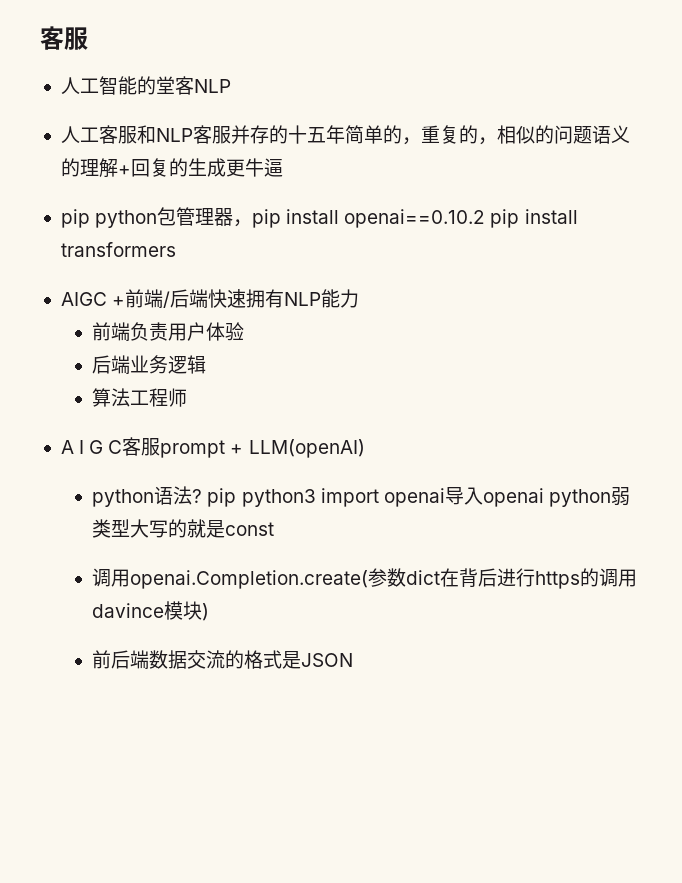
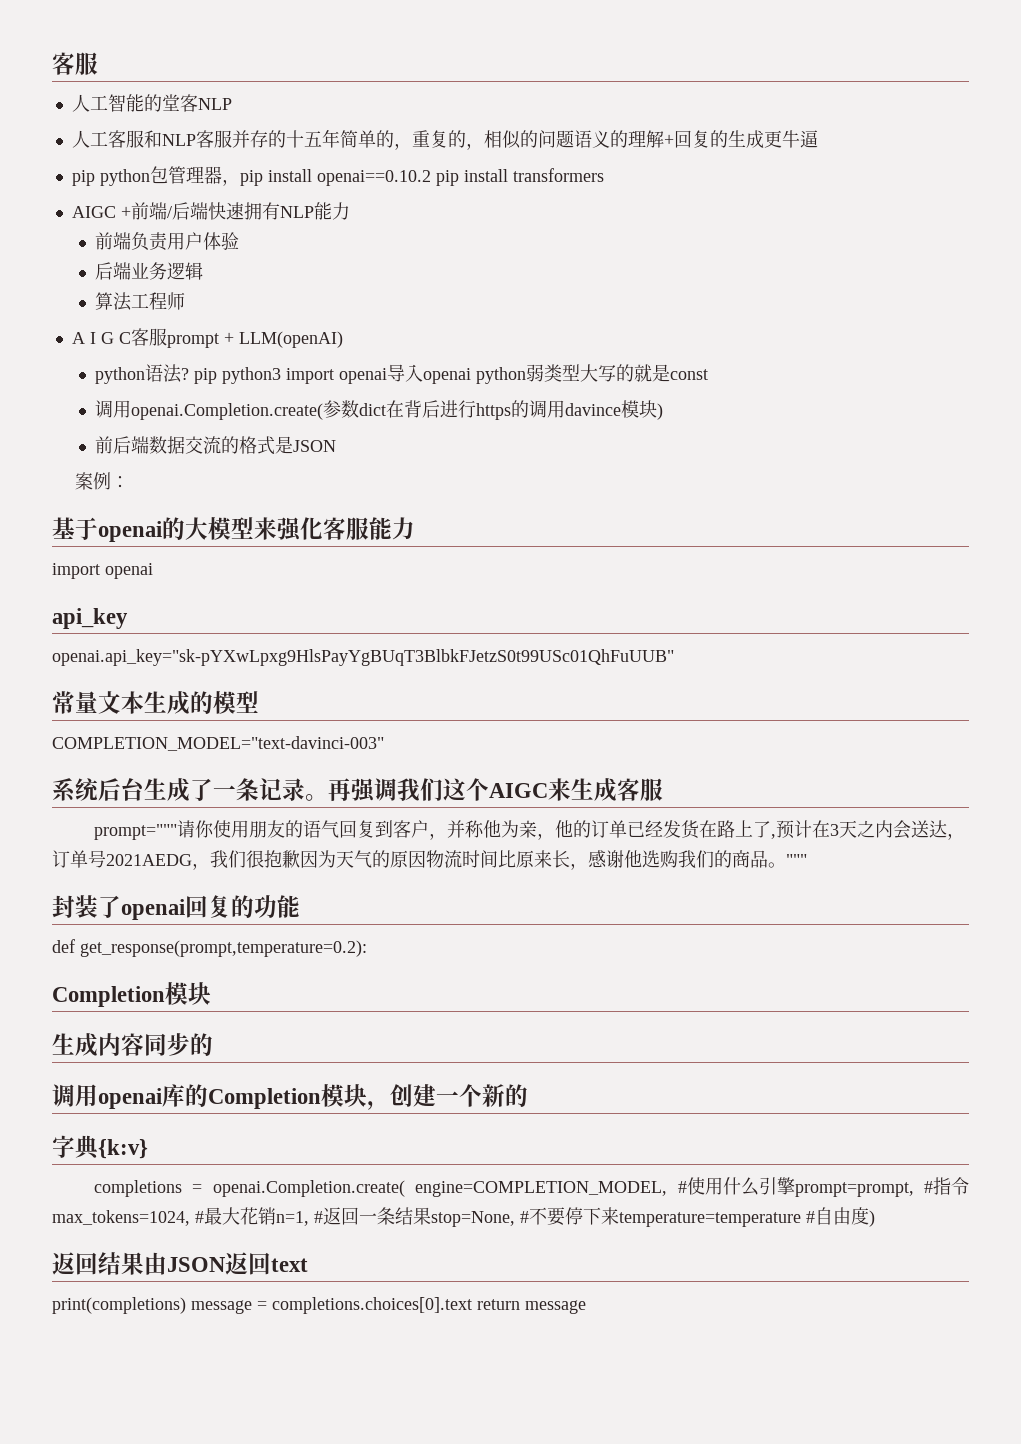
+ 案例：
+ 基于openai的大模型来强化客服能力
+ import openai
+ api_key
+ openai.api_key="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"
+ 常量文本生成的模型
+ COMPLETION_MODEL="text-davinci-003"
+ 系统后台生成了一条记录。再强调我们这个AIGC来生成客服
+ prompt="""请你使用朋友的语气回复到客户，并称他为亲，他的订单已经发货在路上了,预计在3天之内会送达，订单号2021AEDG，我们很抱歉因为天气的原因物流时间比原来长，感谢他选购我们的商品。"""
+ 封装了openai回复的功能
+ def get_response(prompt,temperature=0.2):
+ Completion模块
+ 生成内容同步的
+ 调用openai库的Completion模块，创建一个新的
+ 字典{k:v}
+ completions = openai.Completion.create( engine=COMPLETION_MODEL, #使用什么引擎prompt=prompt, #指令max_tokens=1024, #最大花销n=1, #返回一条结果stop=None, #不要停下来temperature=temperature #自由度)
+ 返回结果由JSON返回text
+ print(completions) message = completions.choices[0].text return message

